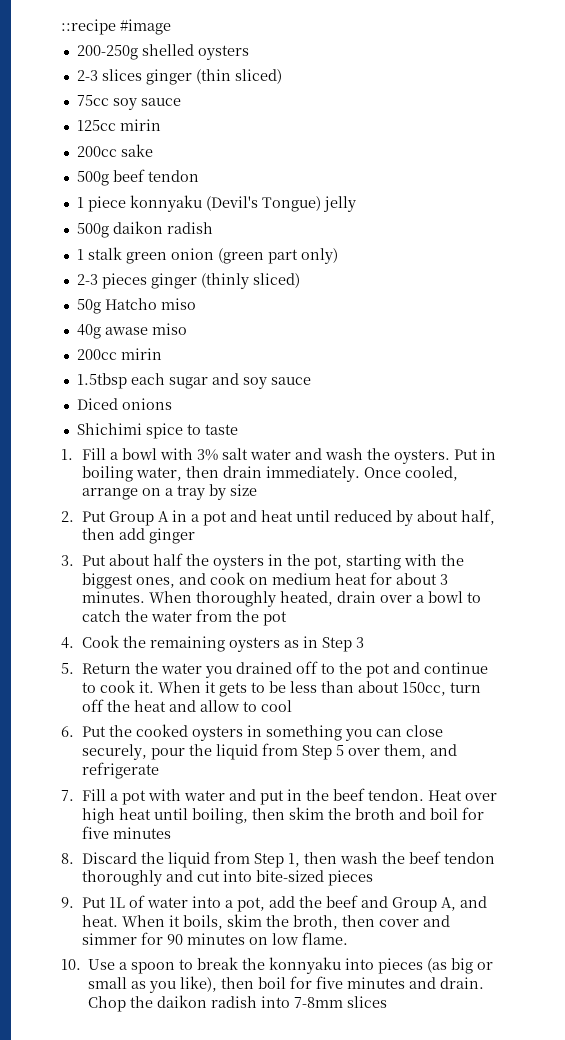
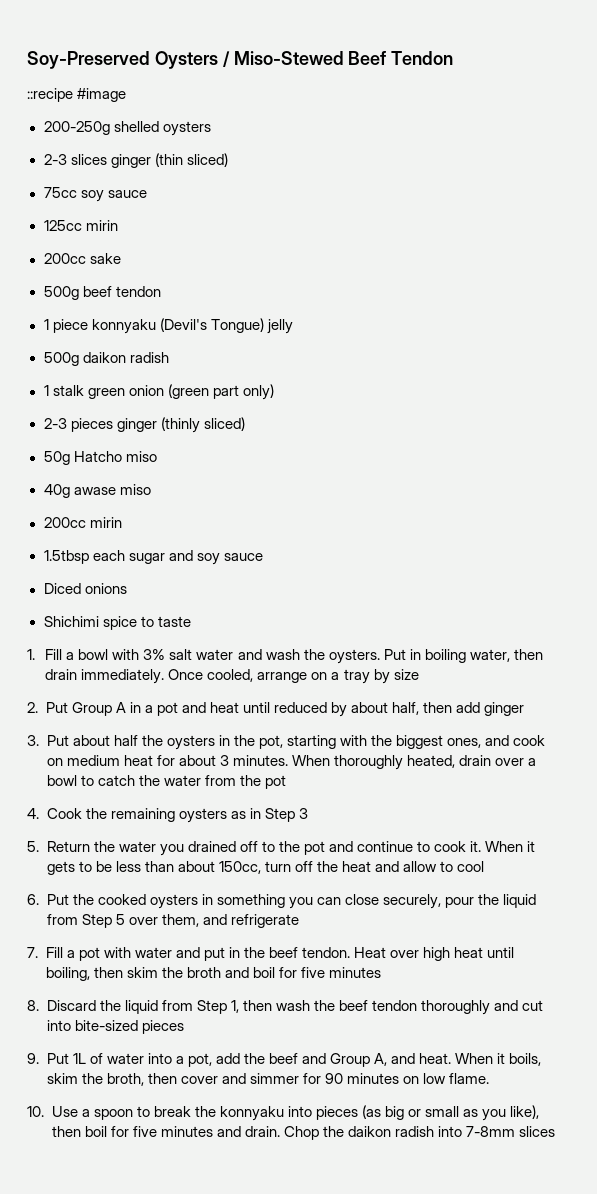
+ Soy-Preserved Oysters / Miso-Stewed Beef Tendon

